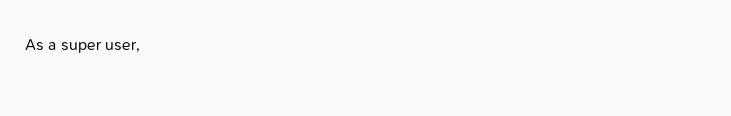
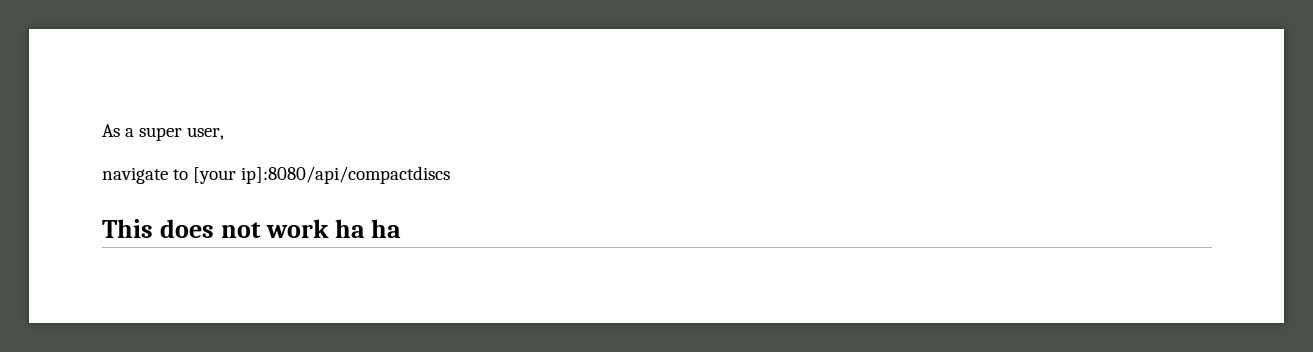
+ navigate to [your ip]:8080/api/compactdiscs
+ This does not work ha ha

